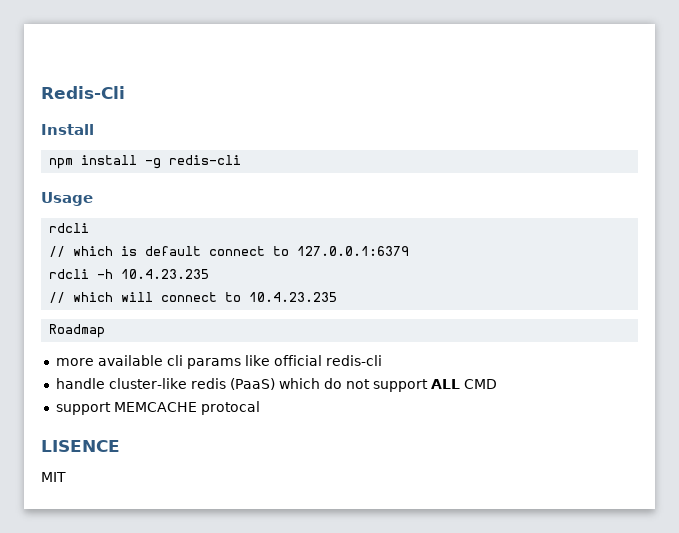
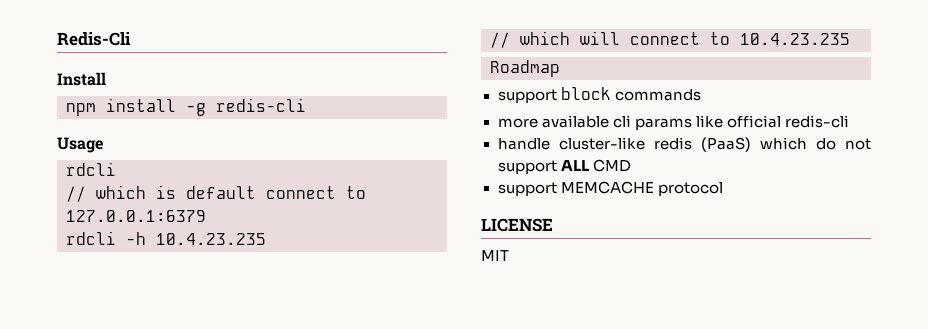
+ support block commands
- support MEMCACHE protocal
- LISENCE
+ support MEMCACHE protocol
+ LICENSE

